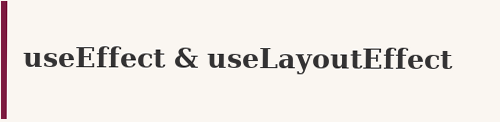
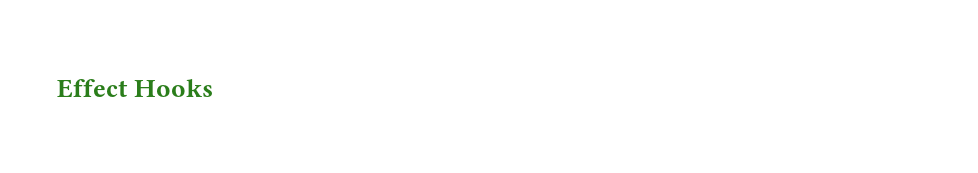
- useEffect & useLayoutEffect
+ Effect Hooks

